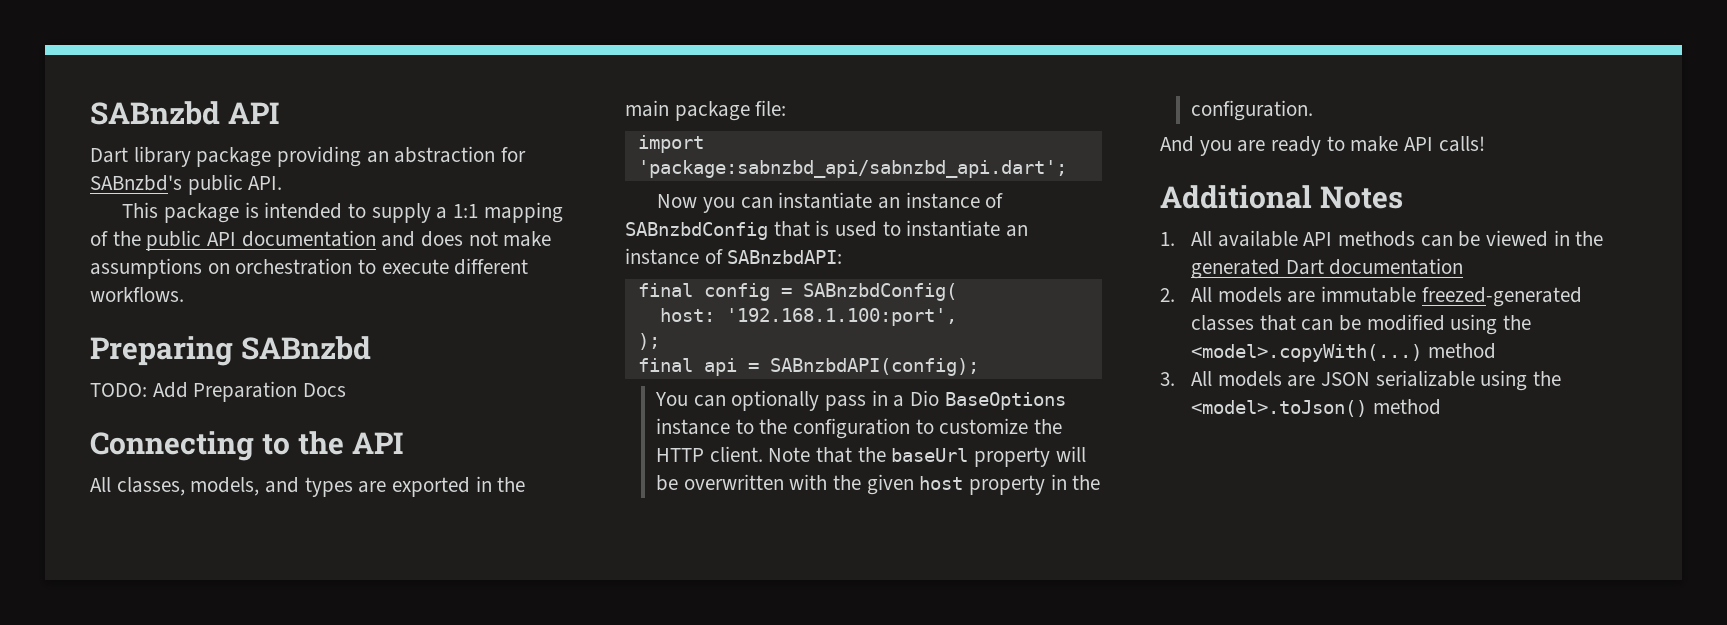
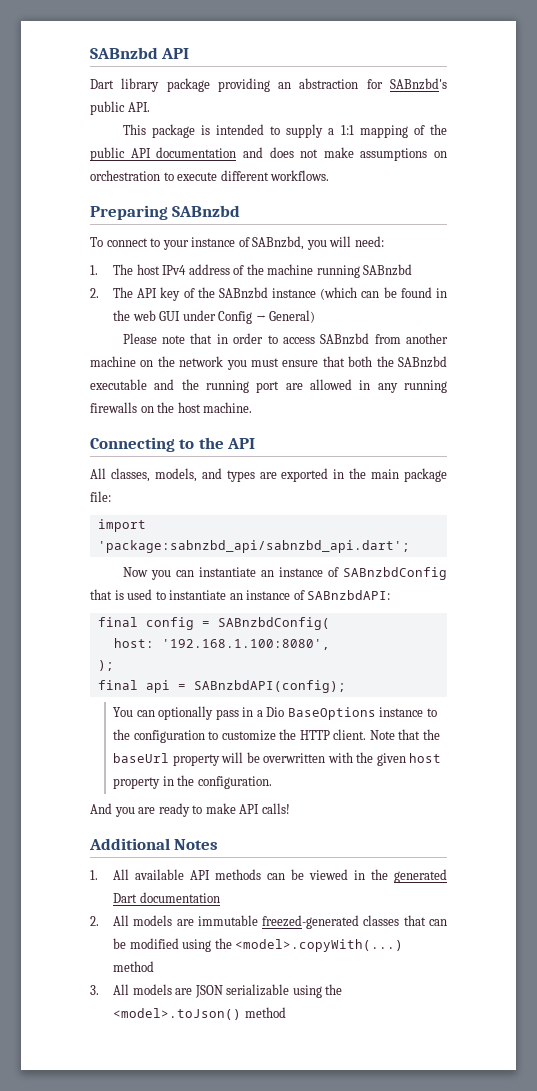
- TODO: Add Preparation Docs
+ To connect to your instance of SABnzbd, you will need:
+ 1. The host IPv4 address of the machine running SABnzbd
+ 2. The API key of the SABnzbd instance (which can be found in the web GUI under Config → General)
+ Please note that in order to access SABnzbd from another machine on the network you must ensure that both the SABnzbd executable and the running port are allowed in any running firewalls on the host machine.
- host: '192.168.1.100:port',
+ host: '192.168.1.100:8080',

